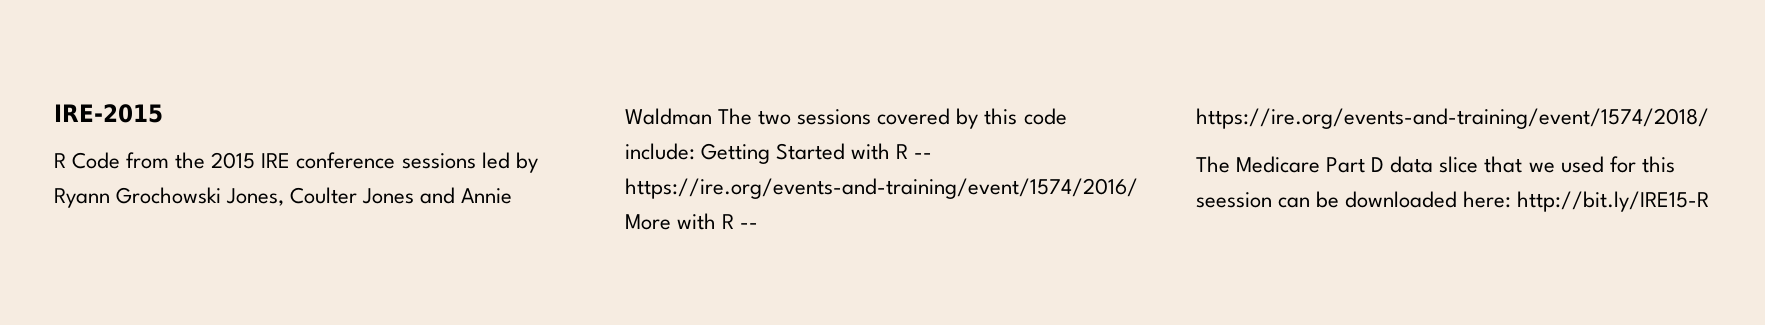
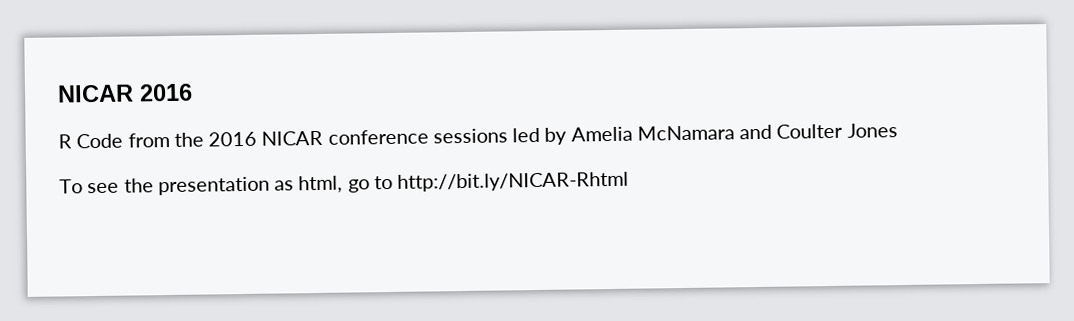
- IRE-2015
+ NICAR 2016
- R Code from the 2015 IRE conference sessions led by Ryann Grochowski Jones, Coulter Jones and Annie Waldman The two sessions covered by this code include: Getting Started with R -- https://ire.org/events-and-training/event/1574/2016/ More with R -- https://ire.org/events-and-training/event/1574/2018/
- The Medicare Part D data slice that we used for this seession can be downloaded here: http://bit.ly/IRE15-R
+ R Code from the 2016 NICAR conference sessions led by Amelia McNamara and Coulter Jones
+ To see the presentation as html, go to http://bit.ly/NICAR-Rhtml

